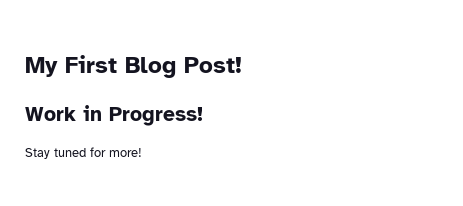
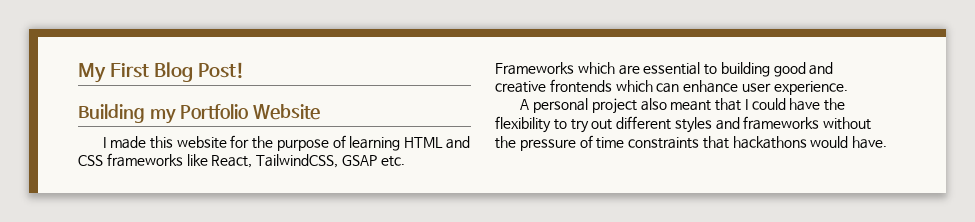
- Work in Progress!
- Stay tuned for more!
+ Building my Portfolio Website
+ I made this website for the purpose of learning HTML and CSS frameworks like React, TailwindCSS, GSAP etc. Frameworks which are essential to building good and creative frontends which can enhance user experience.
+ A personal project also meant that I could have the flexibility to try out different styles and frameworks without the pressure of time constraints that hackathons would have.

